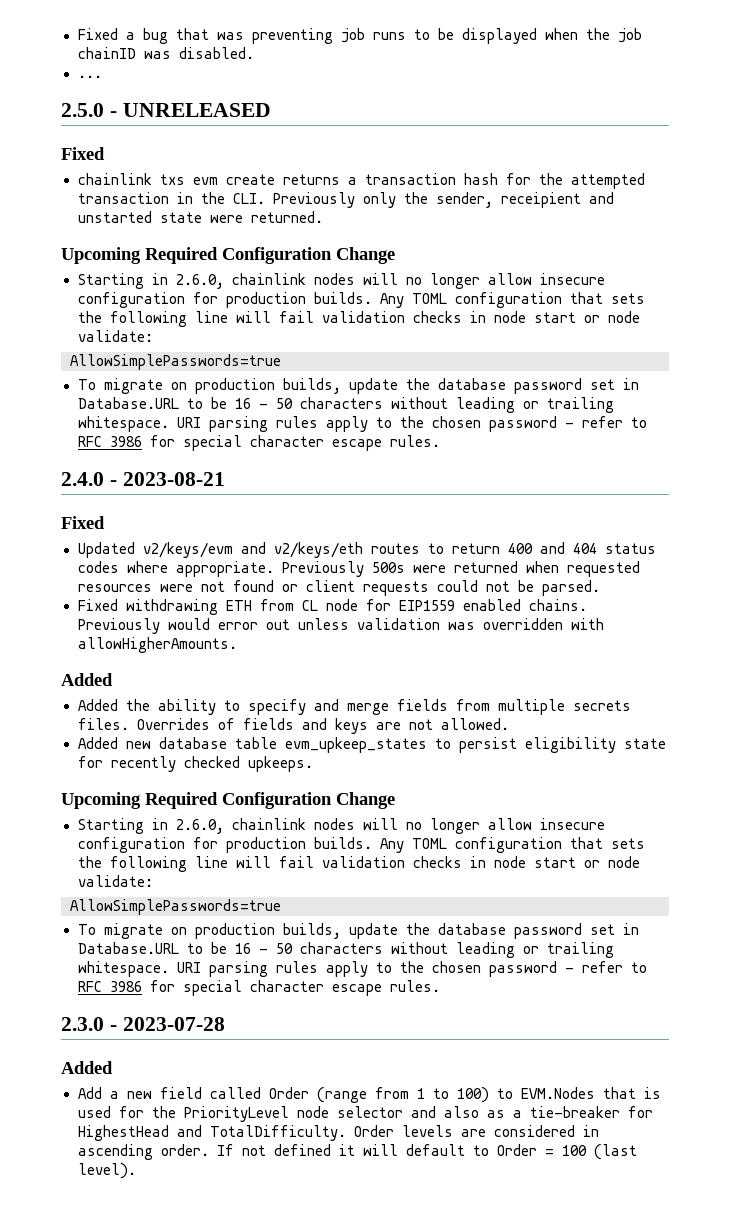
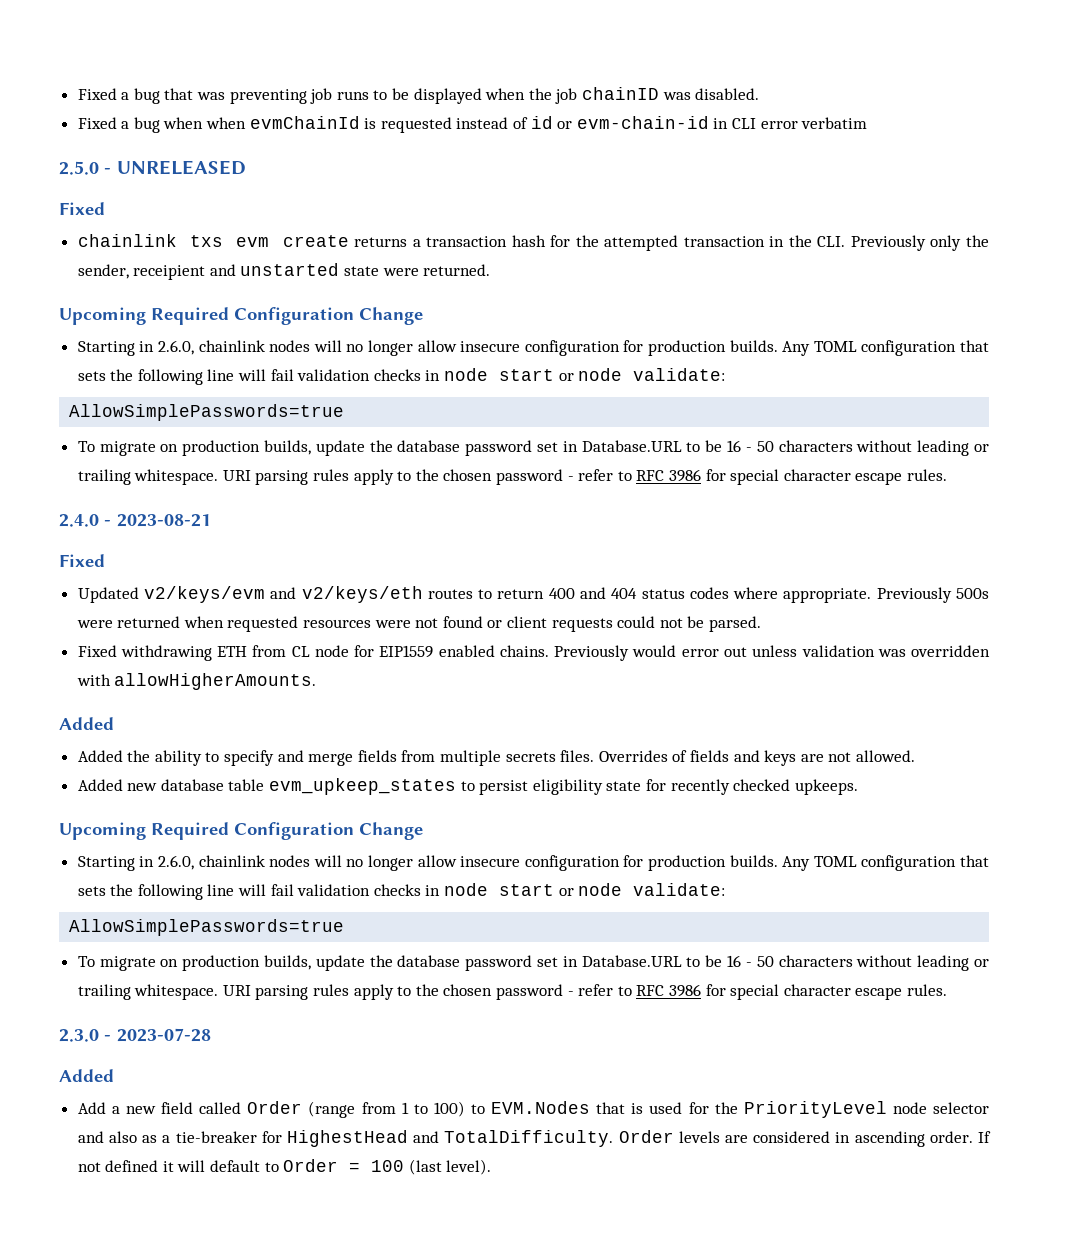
- ...
+ Fixed a bug when when evmChainId is requested instead of id or evm-chain-id in CLI error verbatim

